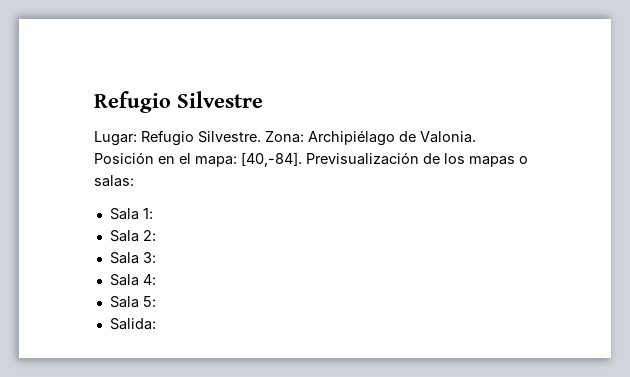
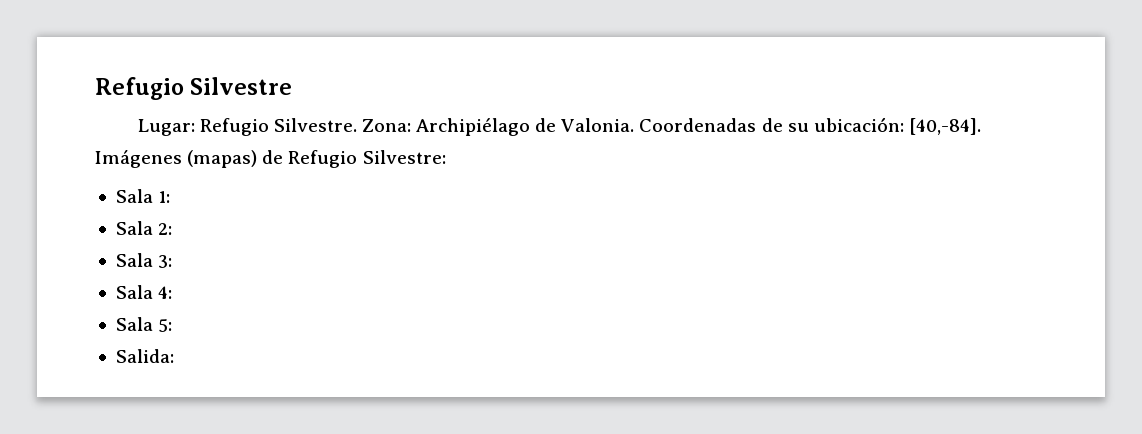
- Posición en el mapa: [40,-84]. Previsualización de los mapas o salas:
+ Coordenadas de su ubicación: [40,-84]. Imágenes (mapas) de Refugio Silvestre:

